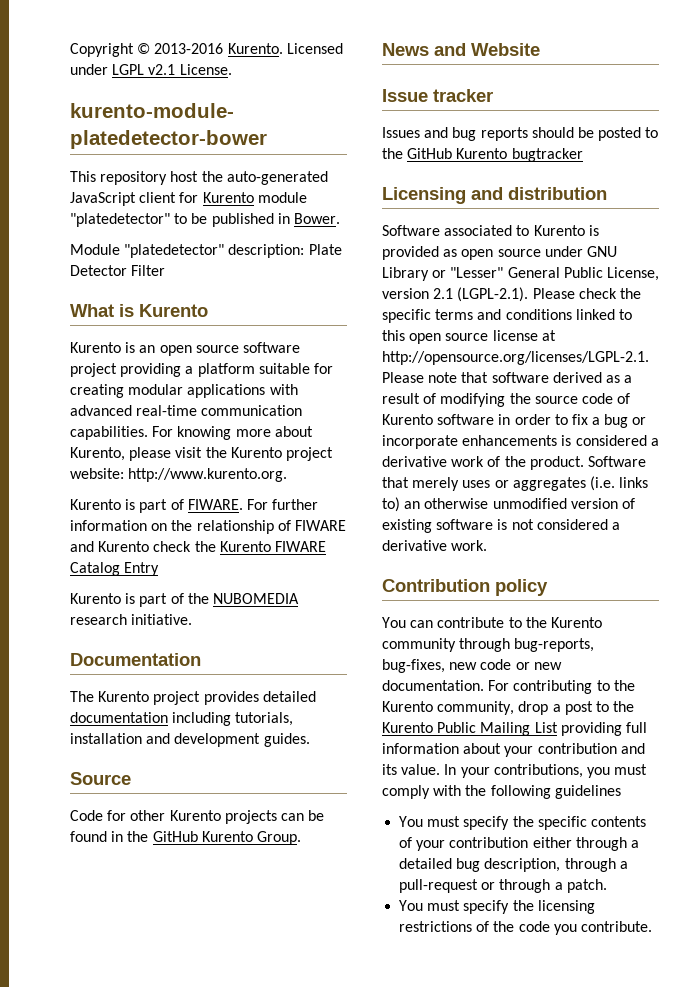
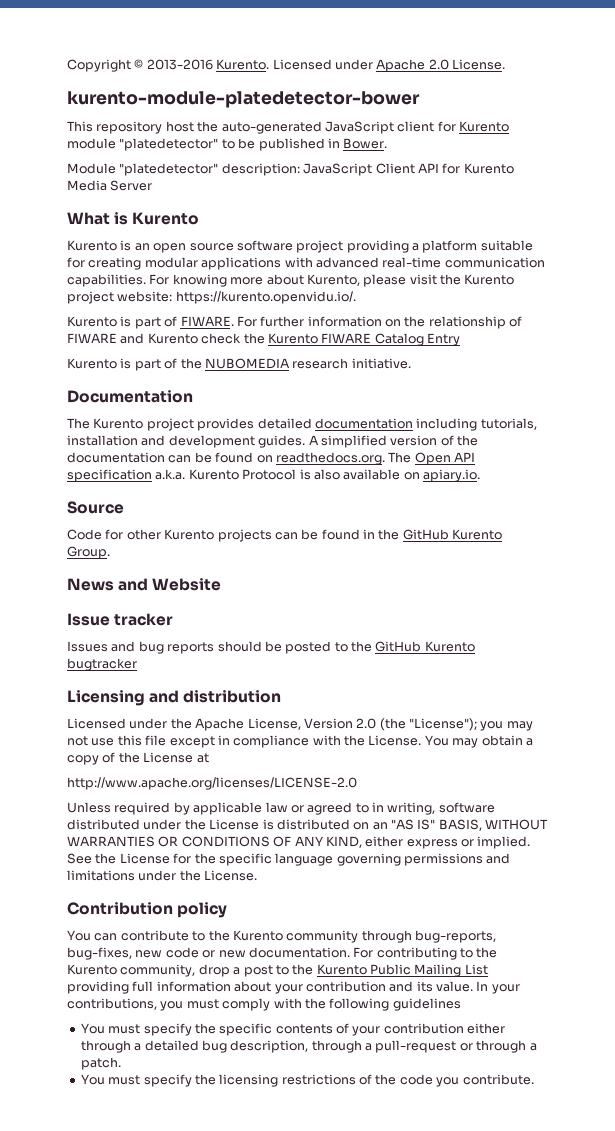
- Licensed under LGPL v2.1 License.
+ Licensed under Apache 2.0 License.
- Module "platedetector" description: Plate Detector Filter
+ Module "platedetector" description: JavaScript Client API for Kurento Media Server
- For knowing more about Kurento, please visit the Kurento project website: http://www.kurento.org.
+ For knowing more about Kurento, please visit the Kurento project website: https://kurento.openvidu.io/.
+ A simplified version of the documentation can be found on readthedocs.org. The Open API specification a.k.a. Kurento Protocol is also available on apiary.io.
- Software associated to Kurento is provided as open source under GNU Library or "Lesser" General Public License, version 2.1 (LGPL-2.1). Please check the specific terms and conditions linked to this open source license at http://opensource.org/licenses/LGPL-2.1. Please note that software derived as a result of modifying the source code of Kurento software in order to fix a bug or incorporate enhancements is considered a derivative work of the product. Software that merely uses or aggregates (i.e. links to) an otherwise unmodified version of existing software is not considered a derivative work.
+ Licensed under the Apache License, Version 2.0 (the "License"); you may not use this file except in compliance with the License. You may obtain a copy of the License at
+ http://www.apache.org/licenses/LICENSE-2.0
+ Unless required by applicable law or agreed to in writing, software distributed under the License is distributed on an "AS IS" BASIS, WITHOUT WARRANTIES OR CONDITIONS OF ANY KIND, either express or implied. See the License for the specific language governing permissions and limitations under the License.

